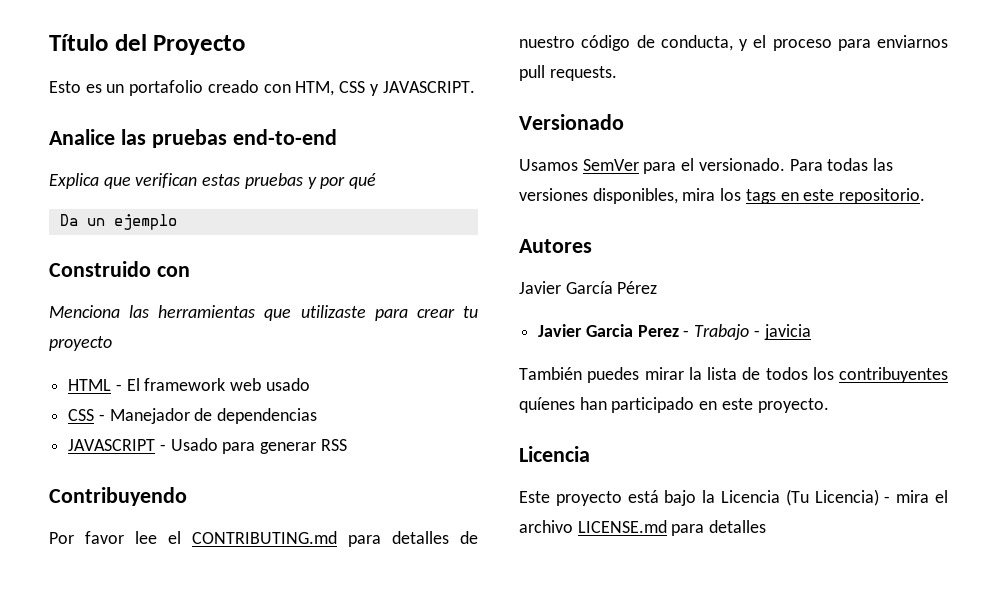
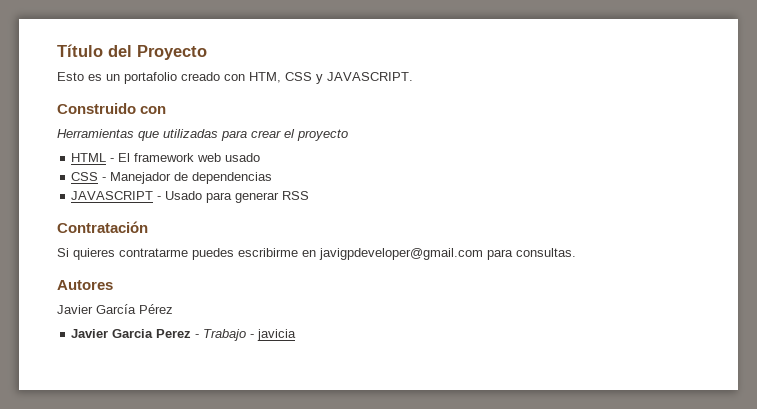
- Analice las pruebas end-to-end
- Explica que verifican estas pruebas y por qué
- Da un ejemplo
  Construido con
- Menciona las herramientas que utilizaste para crear tu proyecto
+ Herramientas que utilizadas para crear el proyecto
- Contribuyendo
- Por favor lee el CONTRIBUTING.md para detalles de nuestro código de conducta, y el proceso para enviarnos pull requests.
- Versionado
- Usamos SemVer para el versionado. Para todas las versiones disponibles, mira los tags en este repositorio.
+ Contratación
+ Si quieres contratarme puedes escribirme en javigpdeveloper@gmail.com para consultas.
- También puedes mirar la lista de todos los contribuyentes quíenes han participado en este proyecto.
- Licencia
- Este proyecto está bajo la Licencia (Tu Licencia) - mira el archivo LICENSE.md para detalles

